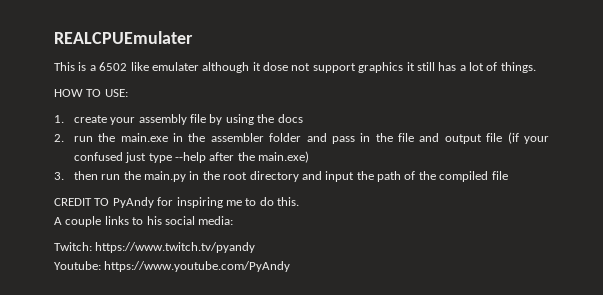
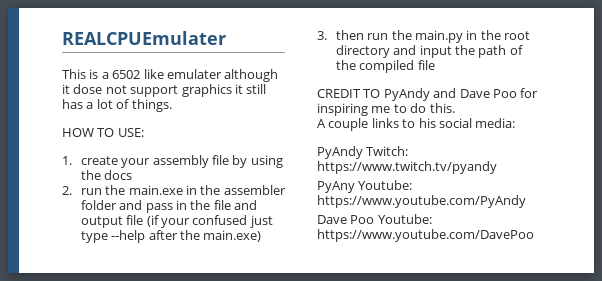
- CREDIT TO PyAndy for inspiring me to do this.
+ CREDIT TO PyAndy and Dave Poo for inspiring me to do this.
- Twitch: https://www.twitch.tv/pyandy
+ PyAndy Twitch: https://www.twitch.tv/pyandy
- Youtube: https://www.youtube.com/PyAndy
+ PyAny Youtube: https://www.youtube.com/PyAndy
+ Dave Poo Youtube: https://www.youtube.com/DavePoo

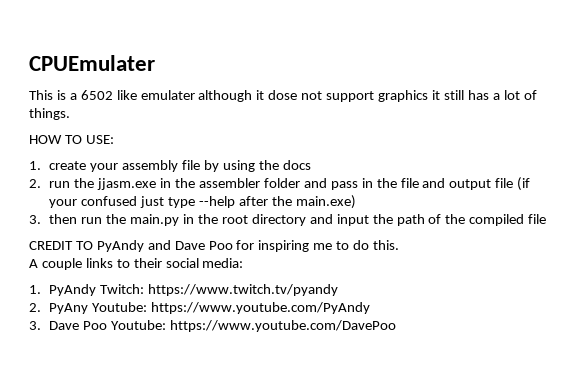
- REALCPUEmulater
+ CPUEmulater
- 2. run the main.exe in the assembler folder and pass in the file and output file (if your confused just type --help after the main.exe)
+ 2. run the jjasm.exe in the assembler folder and pass in the file and output file (if your confused just type --help after the main.exe)
- A couple links to his social media:
+ A couple links to their social media:
- PyAndy Twitch: https://www.twitch.tv/pyandy
+ 1. PyAndy Twitch: https://www.twitch.tv/pyandy
- PyAny Youtube: https://www.youtube.com/PyAndy
+ 2. PyAny Youtube: https://www.youtube.com/PyAndy
- Dave Poo Youtube: https://www.youtube.com/DavePoo
+ 3. Dave Poo Youtube: https://www.youtube.com/DavePoo

